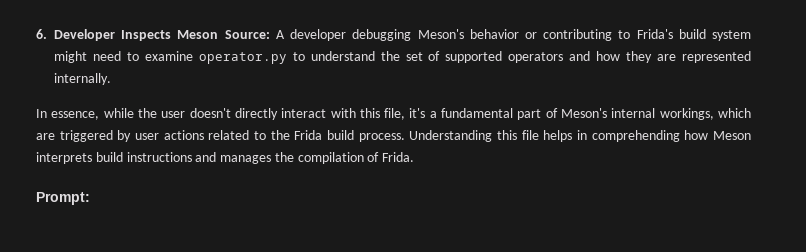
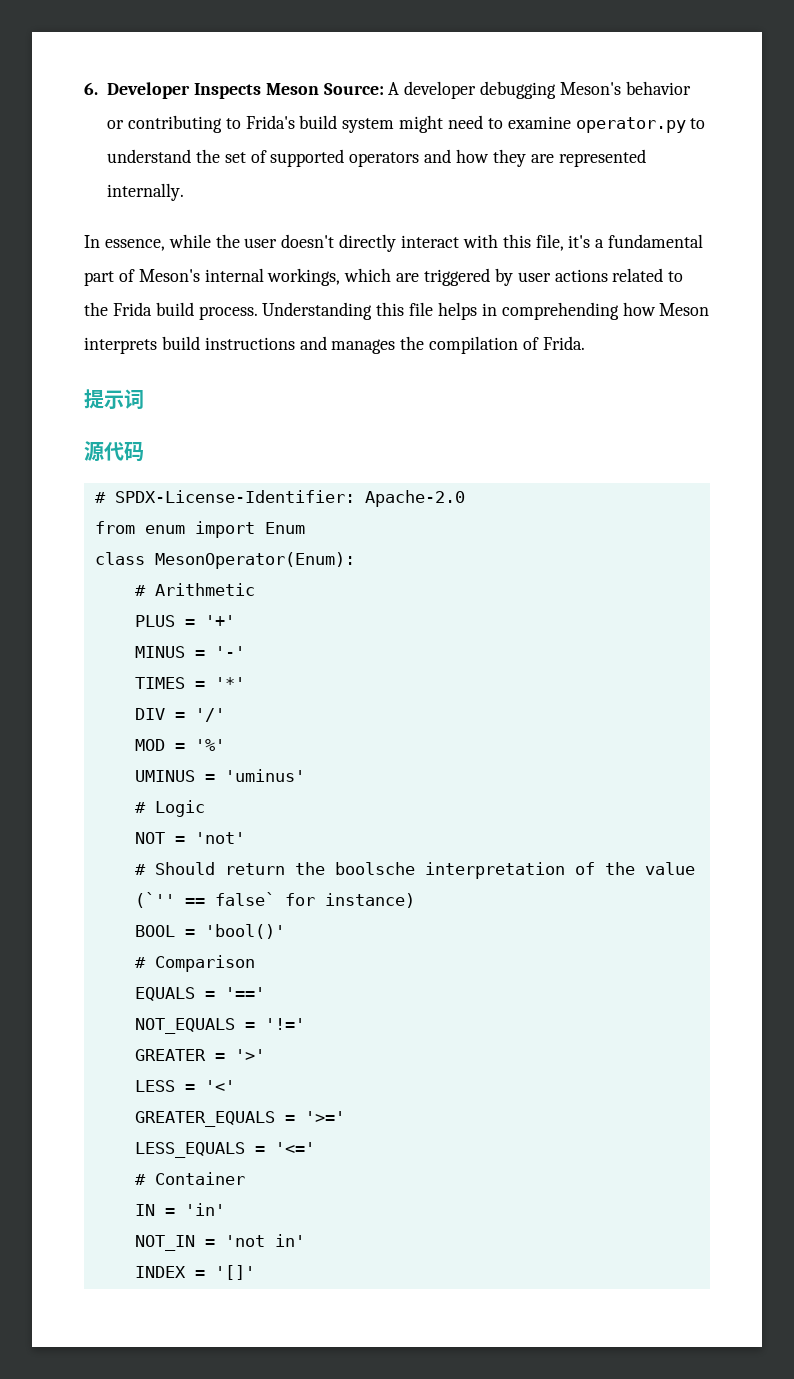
- Prompt:
+ 提示词
+ 源代码
+ # SPDX-License-Identifier: Apache-2.0
+ from enum import Enum
+ class MesonOperator(Enum):
+ # Arithmetic
+ PLUS = '+'
+ MINUS = '-'
+ TIMES = '*'
+ DIV = '/'
+ MOD = '%'
+ UMINUS = 'uminus'
+ # Logic
+ NOT = 'not'
+ # Should return the boolsche interpretation of the value (`'' == false` for instance)
+ BOOL = 'bool()'
+ # Comparison
+ EQUALS = '=='
+ NOT_EQUALS = '!='
+ GREATER = '>'
+ LESS = '<'
+ GREATER_EQUALS = '>='
+ LESS_EQUALS = '<='
+ # Container
+ IN = 'in'
+ NOT_IN = 'not in'
+ INDEX = '[]'

